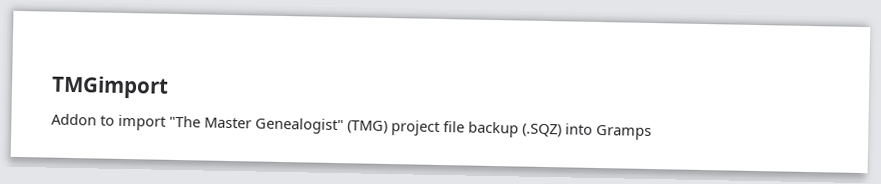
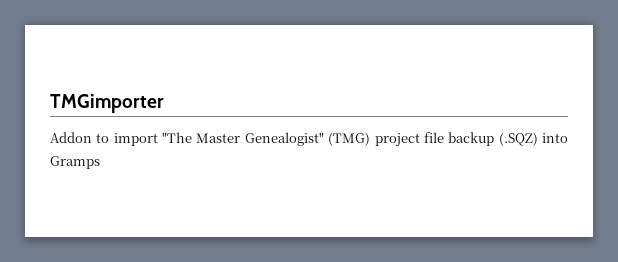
- TMGimport
+ TMGimporter

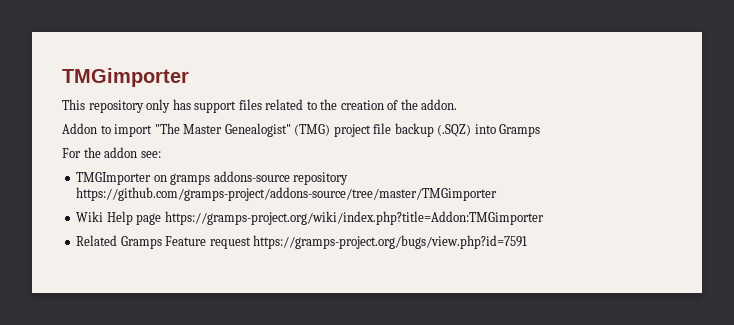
+ This repository only has support files related to the creation of the addon.
+ For the addon see:
+ TMGImporter on gramps addons-source repository https://github.com/gramps-project/addons-source/tree/master/TMGimporter
+ Wiki Help page https://gramps-project.org/wiki/index.php?title=Addon:TMGimporter
+ Related Gramps Feature request https://gramps-project.org/bugs/view.php?id=7591

